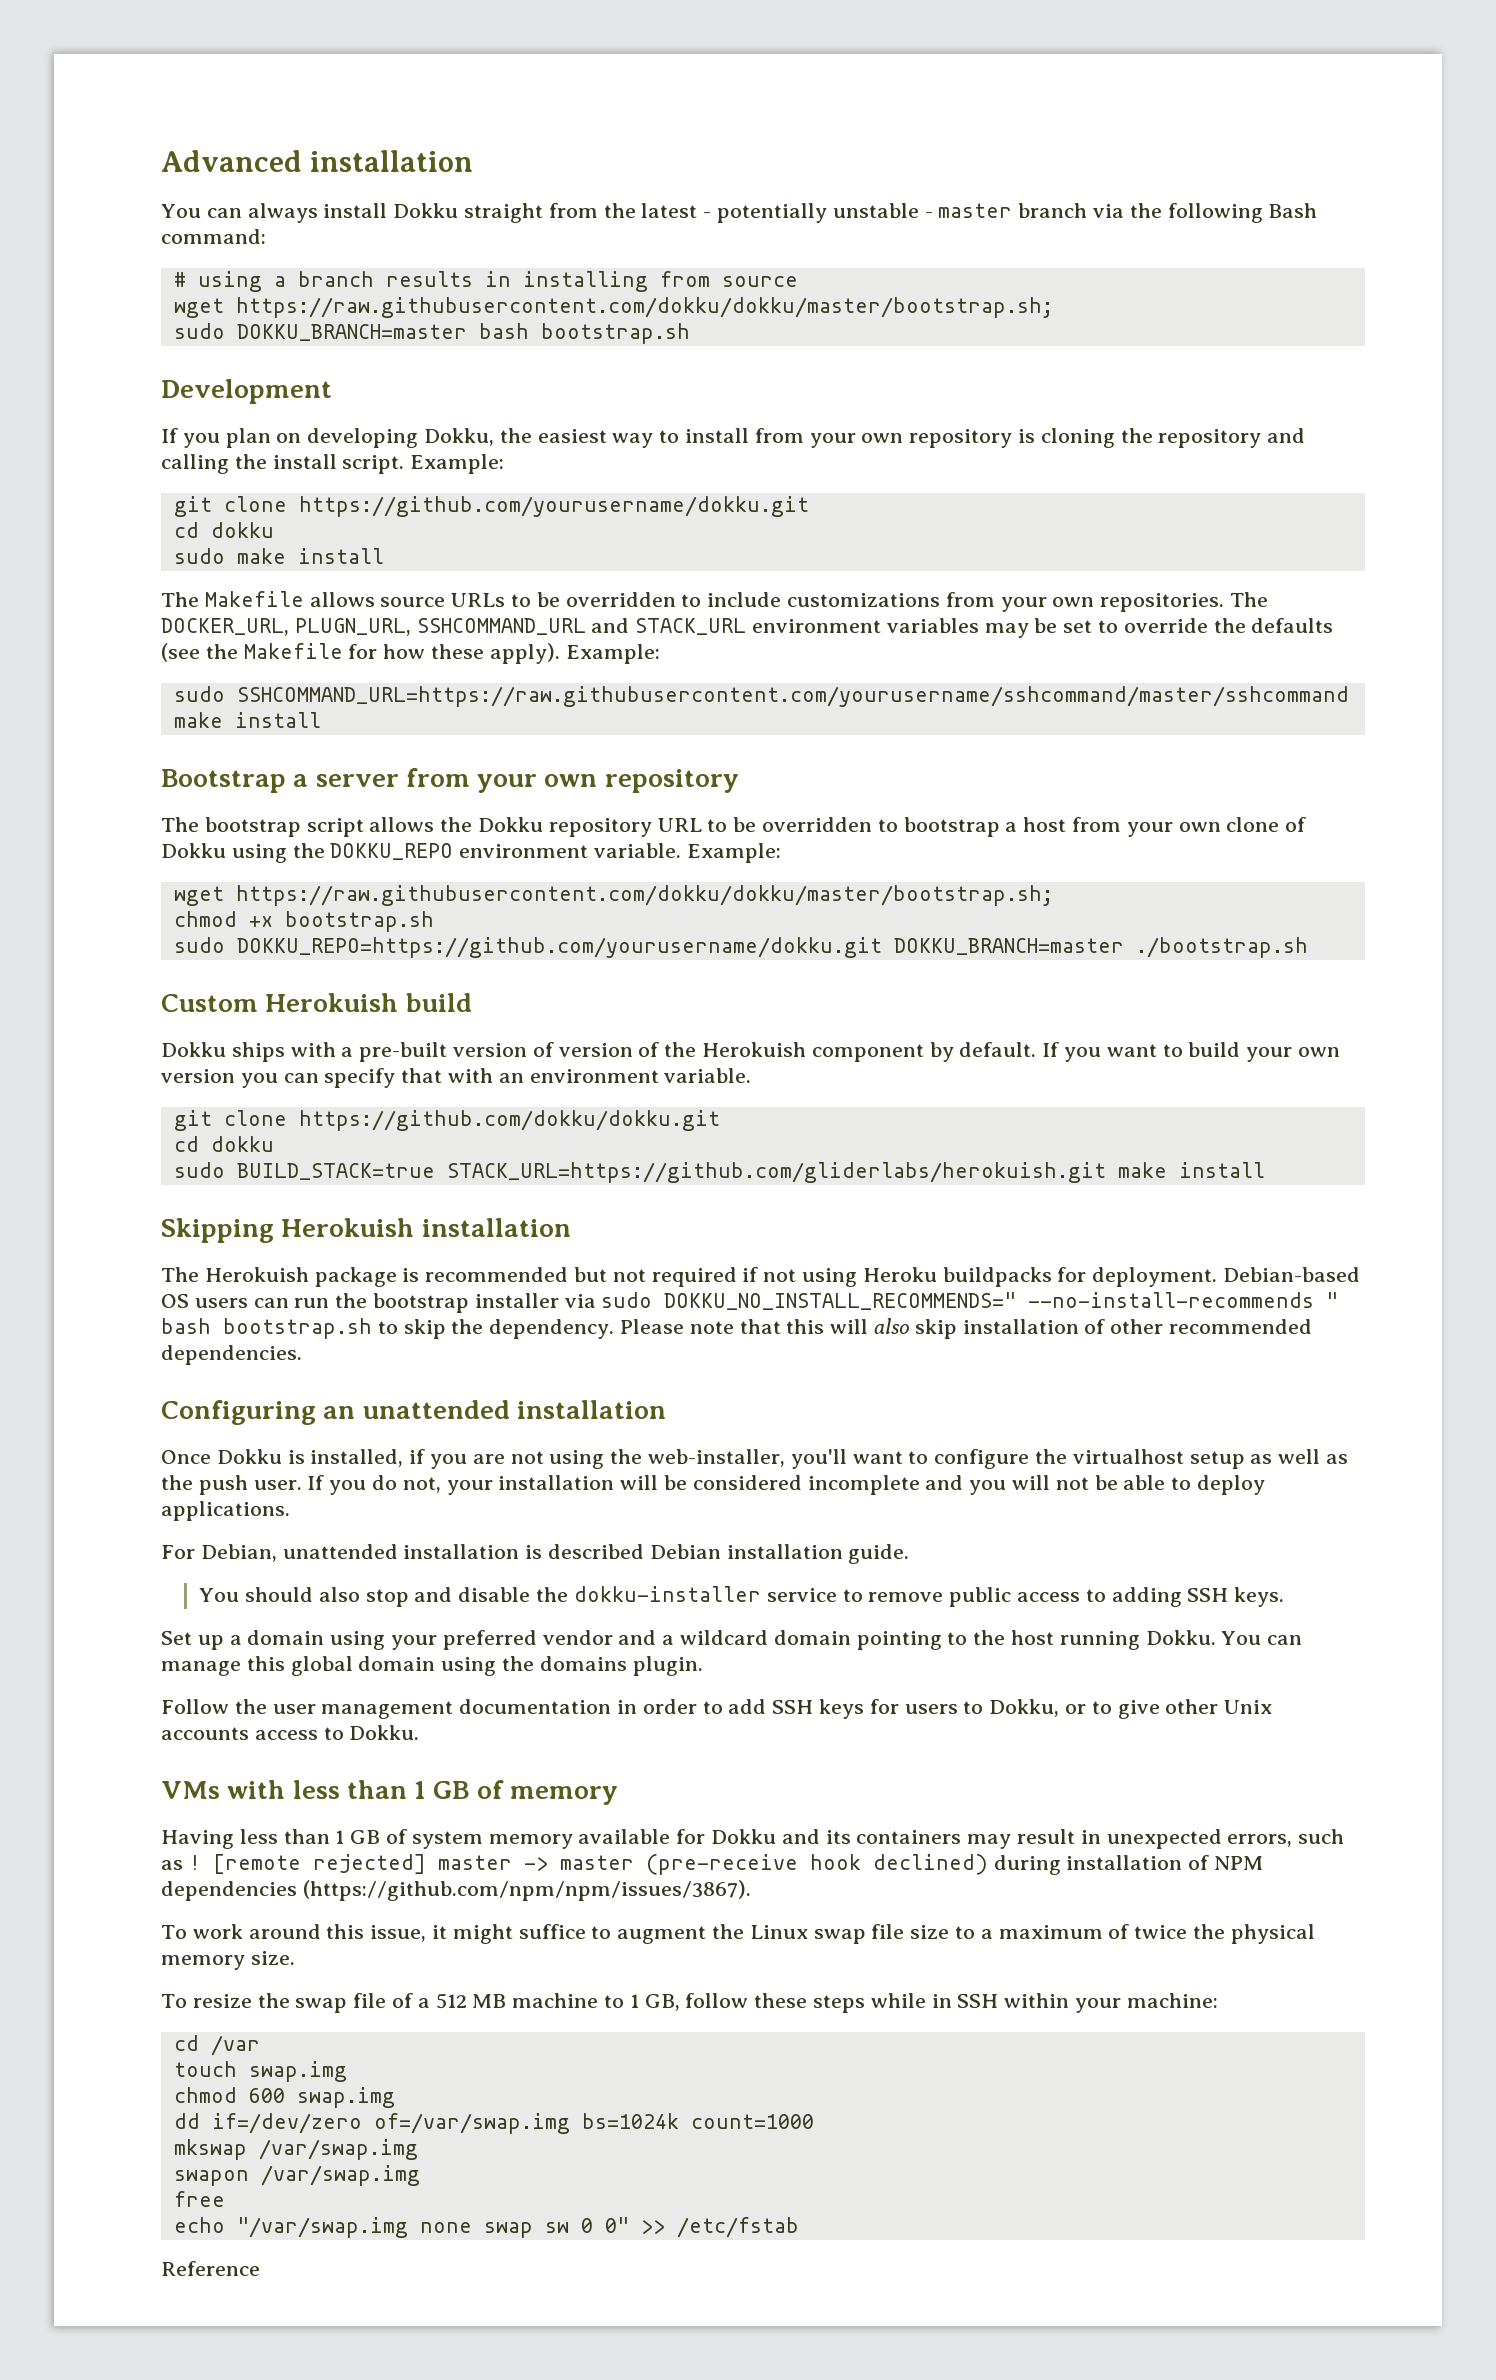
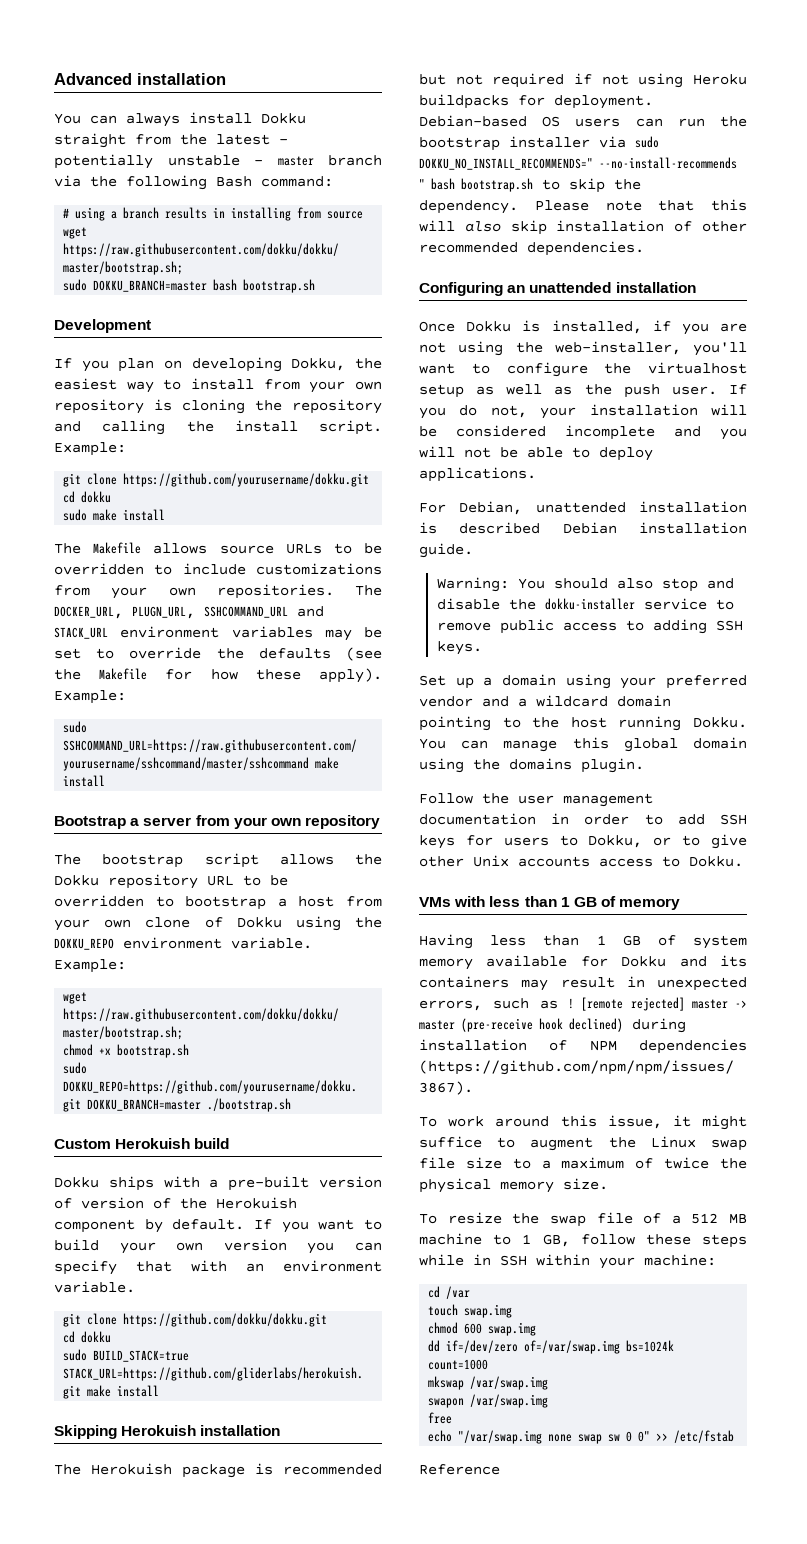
- You should also stop and disable the dokku-installer service to remove public access to adding SSH keys.
+ Warning: You should also stop and disable the dokku-installer service to remove public access to adding SSH keys.

